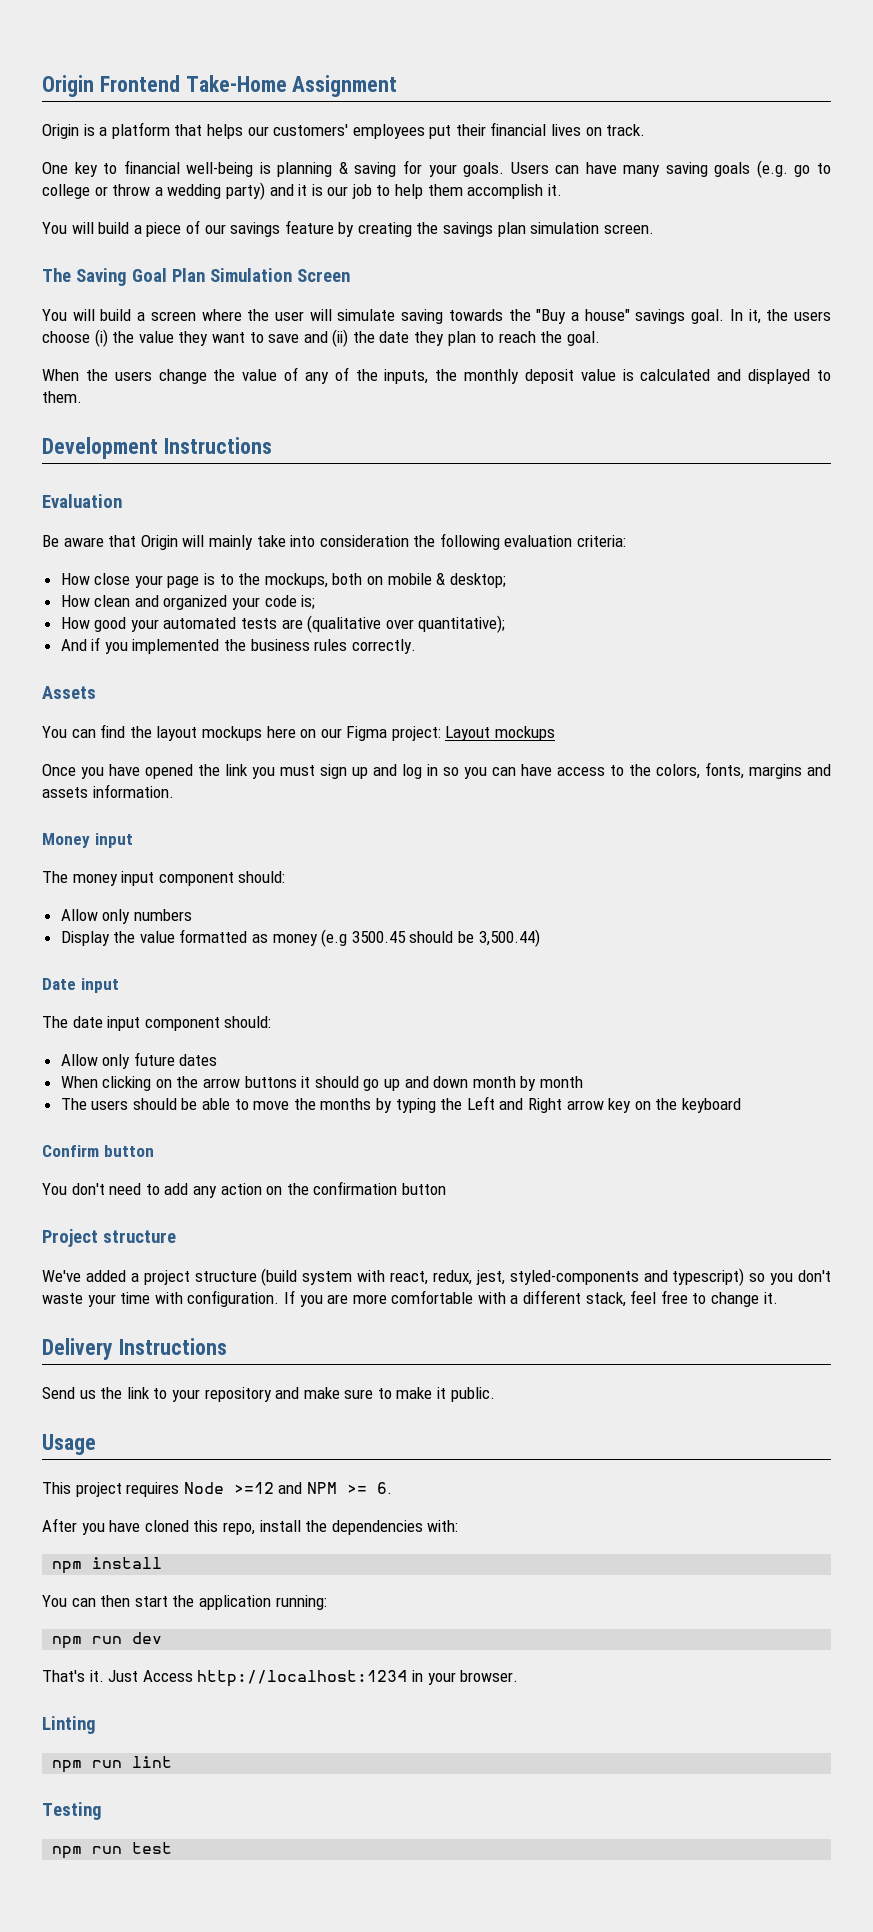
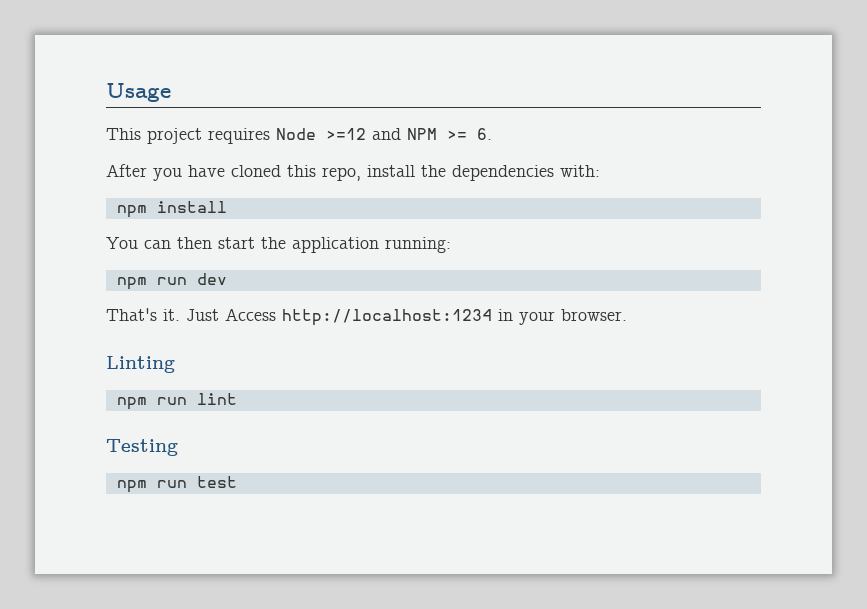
- Origin Frontend Take-Home Assignment
- Origin is a platform that helps our customers' employees put their financial lives on track.
- One key to financial well-being is planning & saving for your goals. Users can have many saving goals (e.g. go to college or throw a wedding party) and it is our job to help them accomplish it.
- You will build a piece of our savings feature by creating the savings plan simulation screen.
- The Saving Goal Plan Simulation Screen
- You will build a screen where the user will simulate saving towards the "Buy a house" savings goal. In it, the users choose (i) the value they want to save and (ii) the date they plan to reach the goal.
- When the users change the value of any of the inputs, the monthly deposit value is calculated and displayed to them.
- Development Instructions
- Evaluation
- Be aware that Origin will mainly take into consideration the following evaluation criteria:
- How close your page is to the mockups, both on mobile & desktop;
- How clean and organized your code is;
- How good your automated tests are (qualitative over quantitative);
- And if you implemented the business rules correctly.
- Assets
- You can find the layout mockups here on our Figma project: Layout mockups
- Once you have opened the link you must sign up and log in so you can have access to the colors, fonts, margins and assets information.
- Money input
- The money input component should:
- Allow only numbers
- Display the value formatted as money (e.g 3500.45 should be 3,500.44)
- Date input
- The date input component should:
- Allow only future dates
- When clicking on the arrow buttons it should go up and down month by month
- The users should be able to move the months by typing the Left and Right arrow key on the keyboard
- Confirm button
- You don't need to add any action on the confirmation button
- Project structure
- We've added a project structure (build system with react, redux, jest, styled-components and typescript) so you don't waste your time with configuration. If you are more comfortable with a different stack, feel free to change it.
- Delivery Instructions
- Send us the link to your repository and make sure to make it public.

